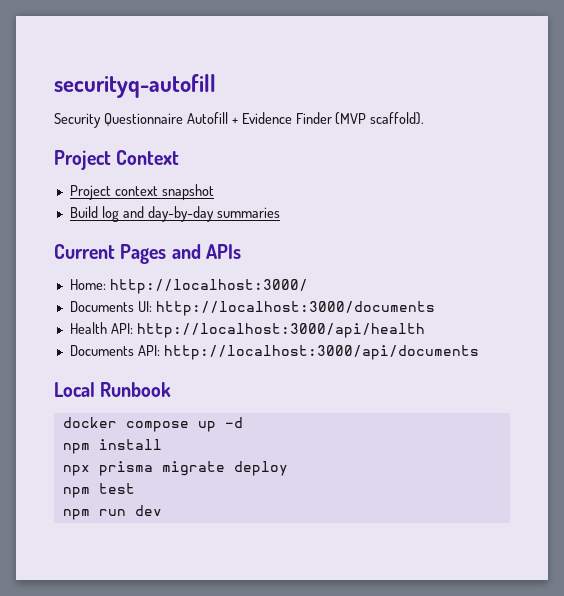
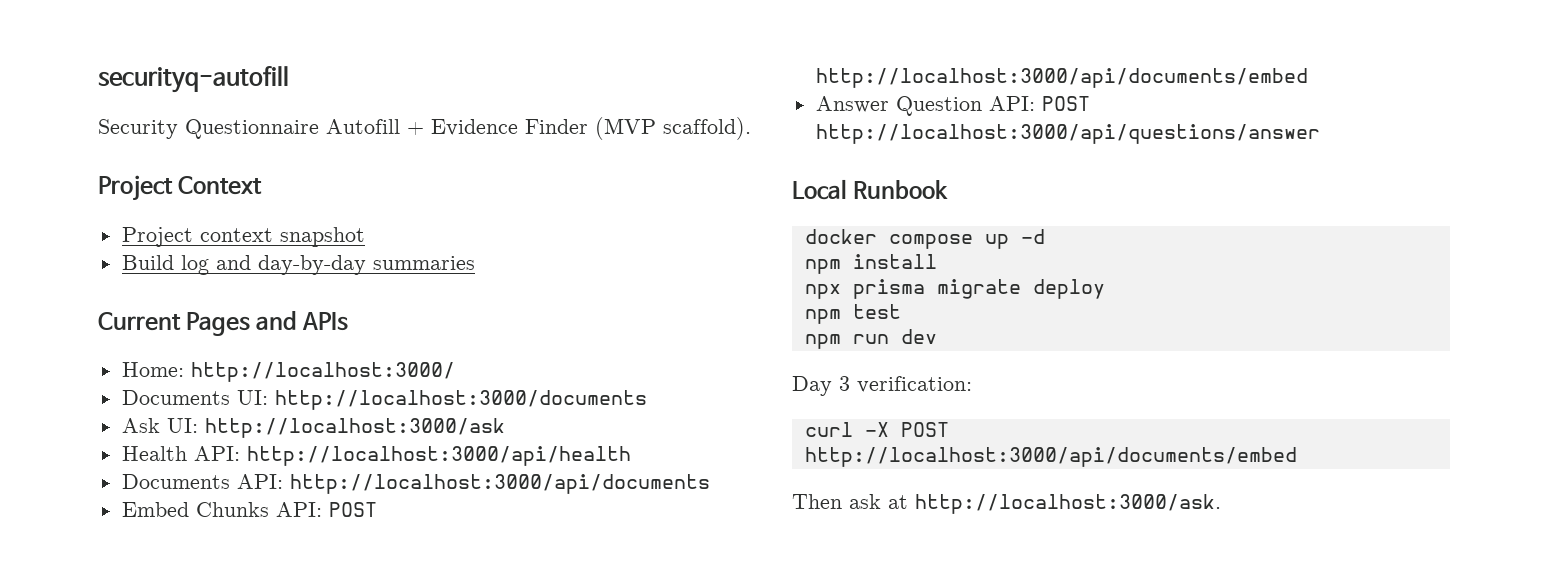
+ Ask UI: http://localhost:3000/ask
+ Embed Chunks API: POST http://localhost:3000/api/documents/embed
+ Answer Question API: POST http://localhost:3000/api/questions/answer
+ Day 3 verification:
+ curl -X POST http://localhost:3000/api/documents/embed
+ Then ask at http://localhost:3000/ask.

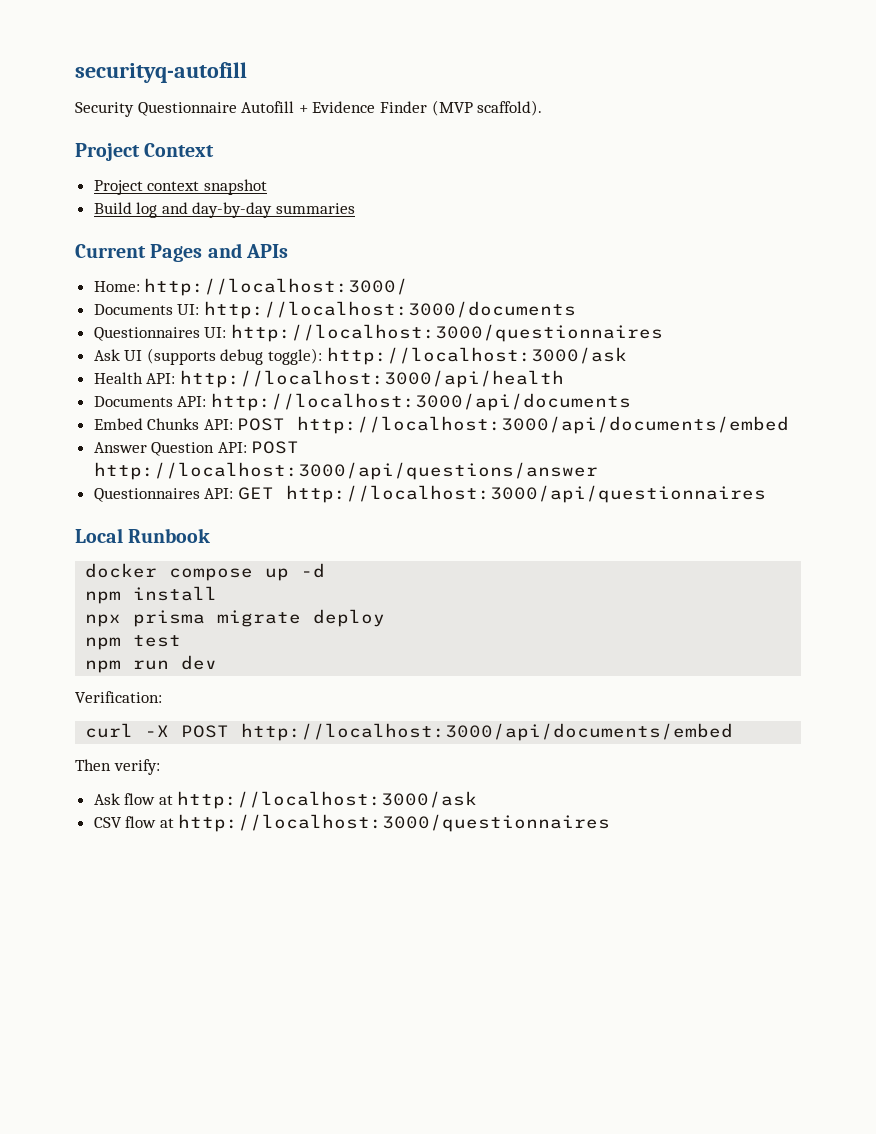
- Ask UI: http://localhost:3000/ask
+ Questionnaires UI: http://localhost:3000/questionnaires
+ Ask UI (supports debug toggle): http://localhost:3000/ask
+ Questionnaires API: GET http://localhost:3000/api/questionnaires
- Day 3 verification:
+ Verification:
- Then ask at http://localhost:3000/ask.
+ Then verify:
+ Ask flow at http://localhost:3000/ask
+ CSV flow at http://localhost:3000/questionnaires

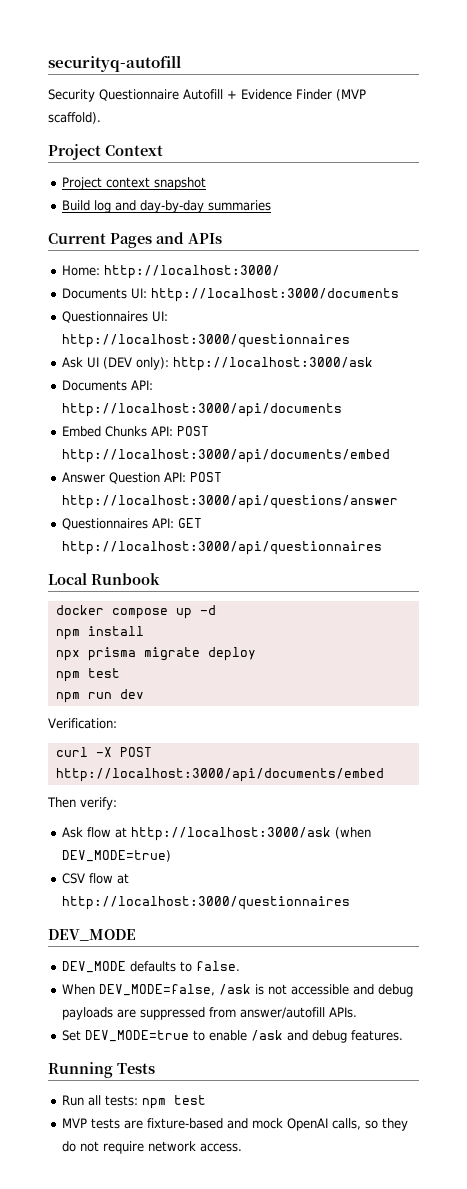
- Ask UI (supports debug toggle): http://localhost:3000/ask
- Health API: http://localhost:3000/api/health
+ Ask UI (DEV only): http://localhost:3000/ask
- Ask flow at http://localhost:3000/ask
+ Ask flow at http://localhost:3000/ask (when DEV_MODE=true)
  CSV flow at http://localhost:3000/questionnaires
+ DEV_MODE
+ DEV_MODE defaults to false.
+ When DEV_MODE=false, /ask is not accessible and debug payloads are suppressed from answer/autofill APIs.
+ Set DEV_MODE=true to enable /ask and debug features.
+ Running Tests
+ Run all tests: npm test
+ MVP tests are fixture-based and mock OpenAI calls, so they do not require network access.

